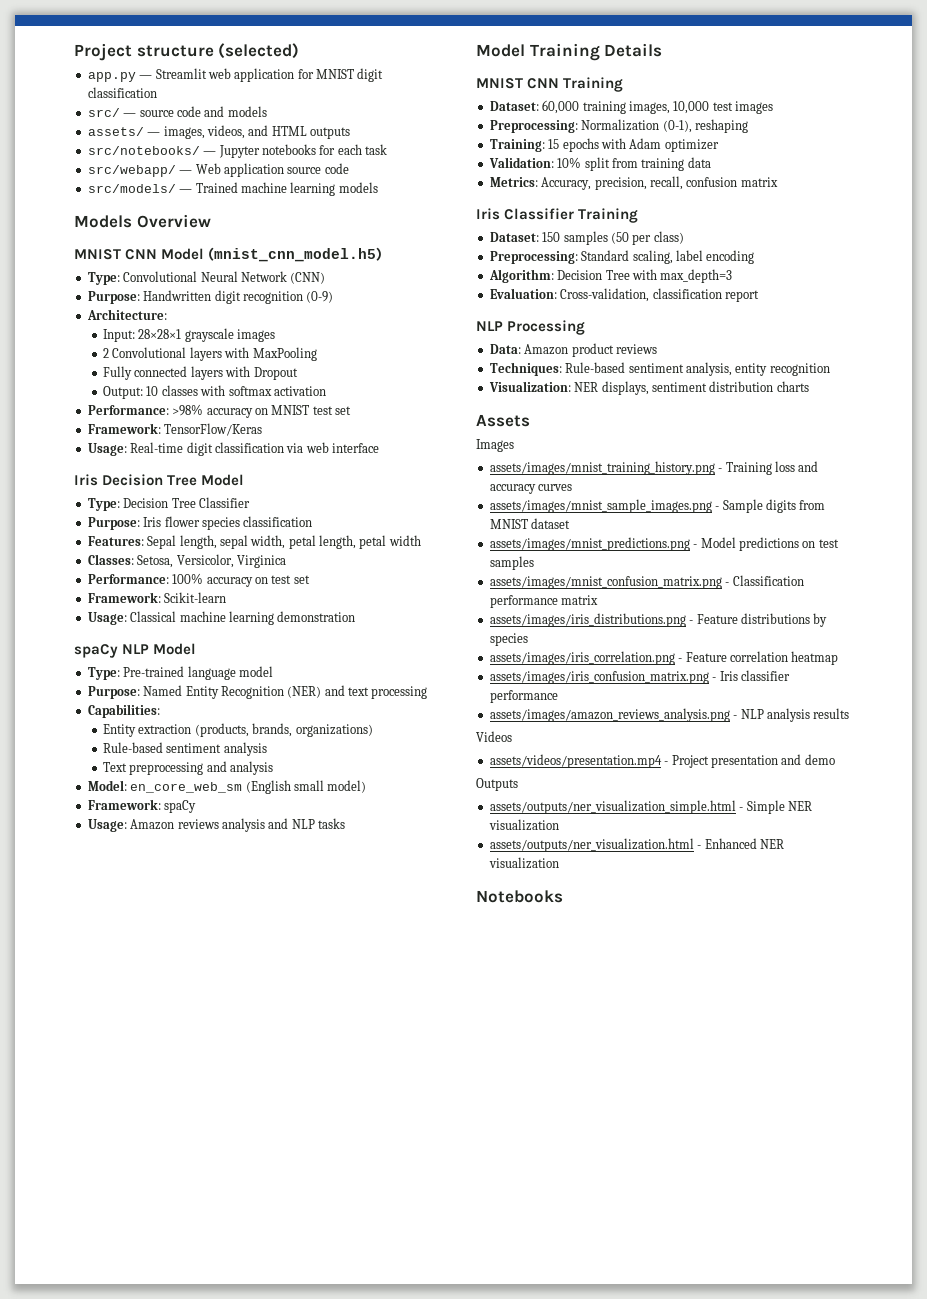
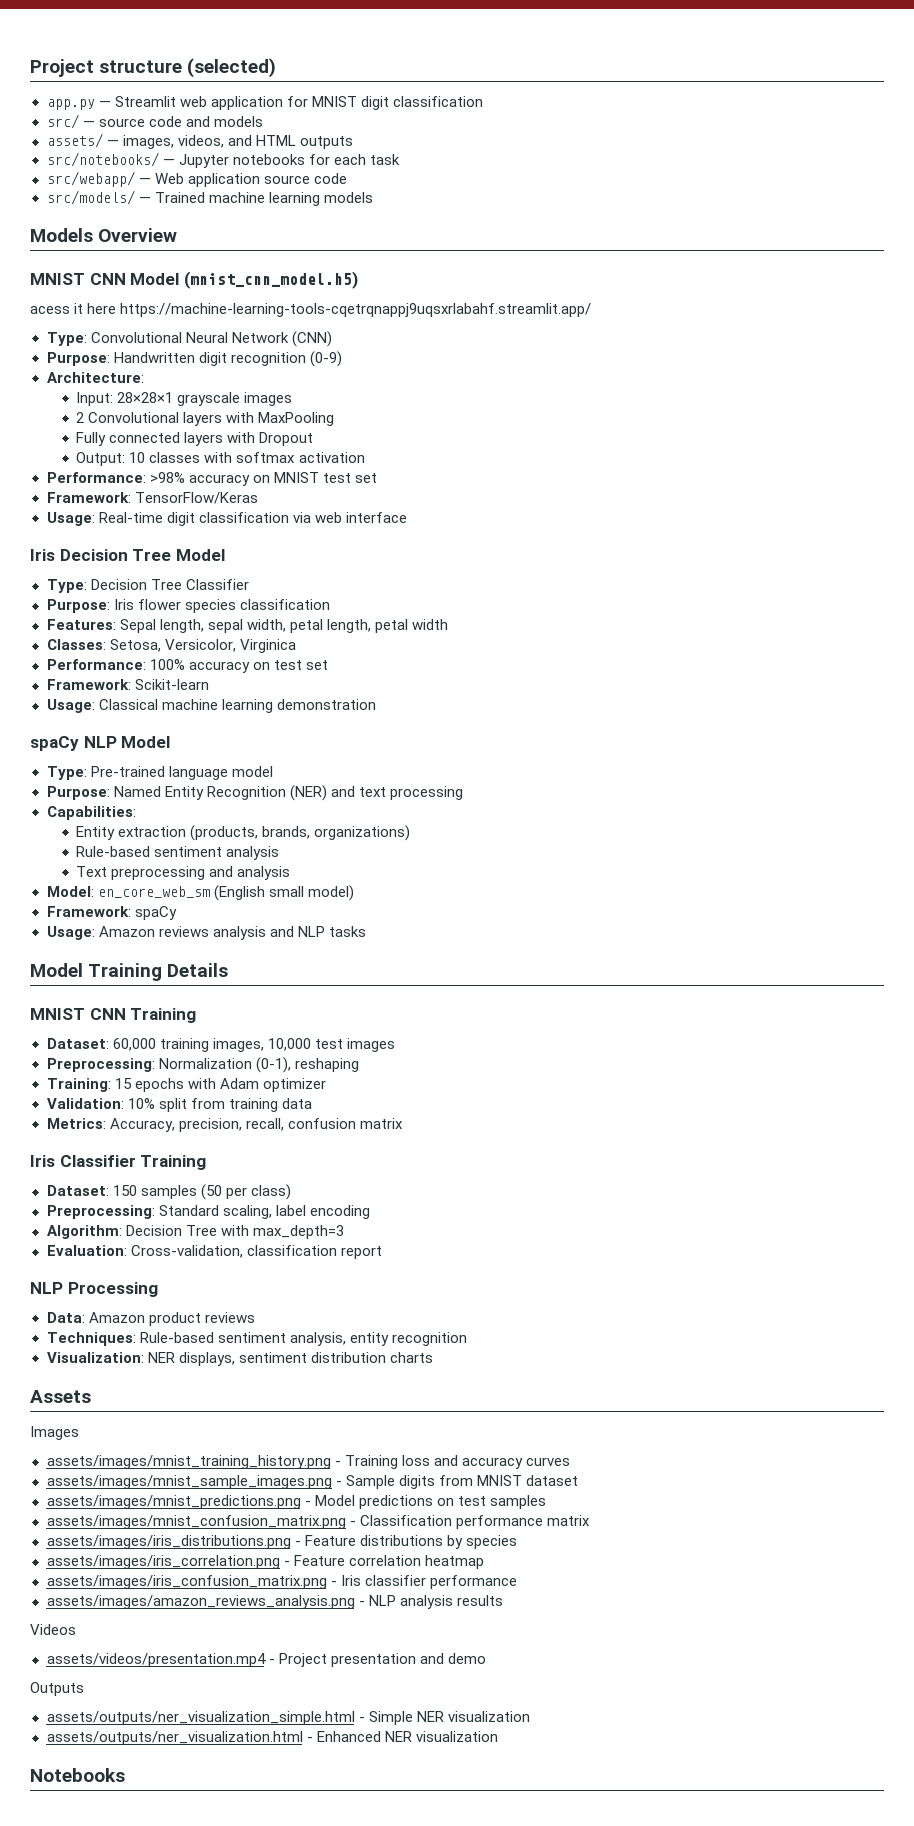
+ acess it here https://machine-learning-tools-cqetrqnappj9uqsxrlabahf.streamlit.app/

